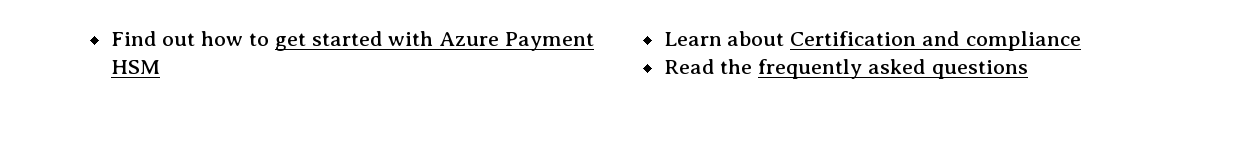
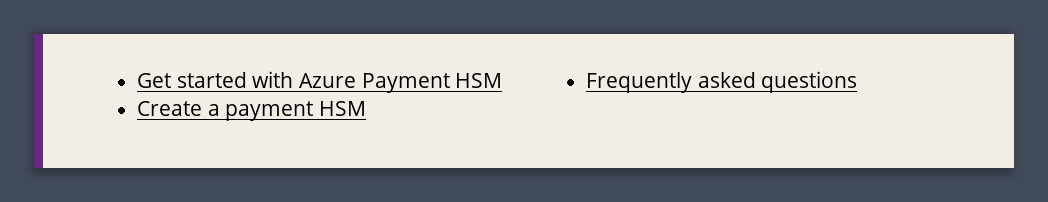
- Find out how to get started with Azure Payment HSM
+ Get started with Azure Payment HSM
- Learn about Certification and compliance
- Read the frequently asked questions
+ Create a payment HSM
+ Frequently asked questions

